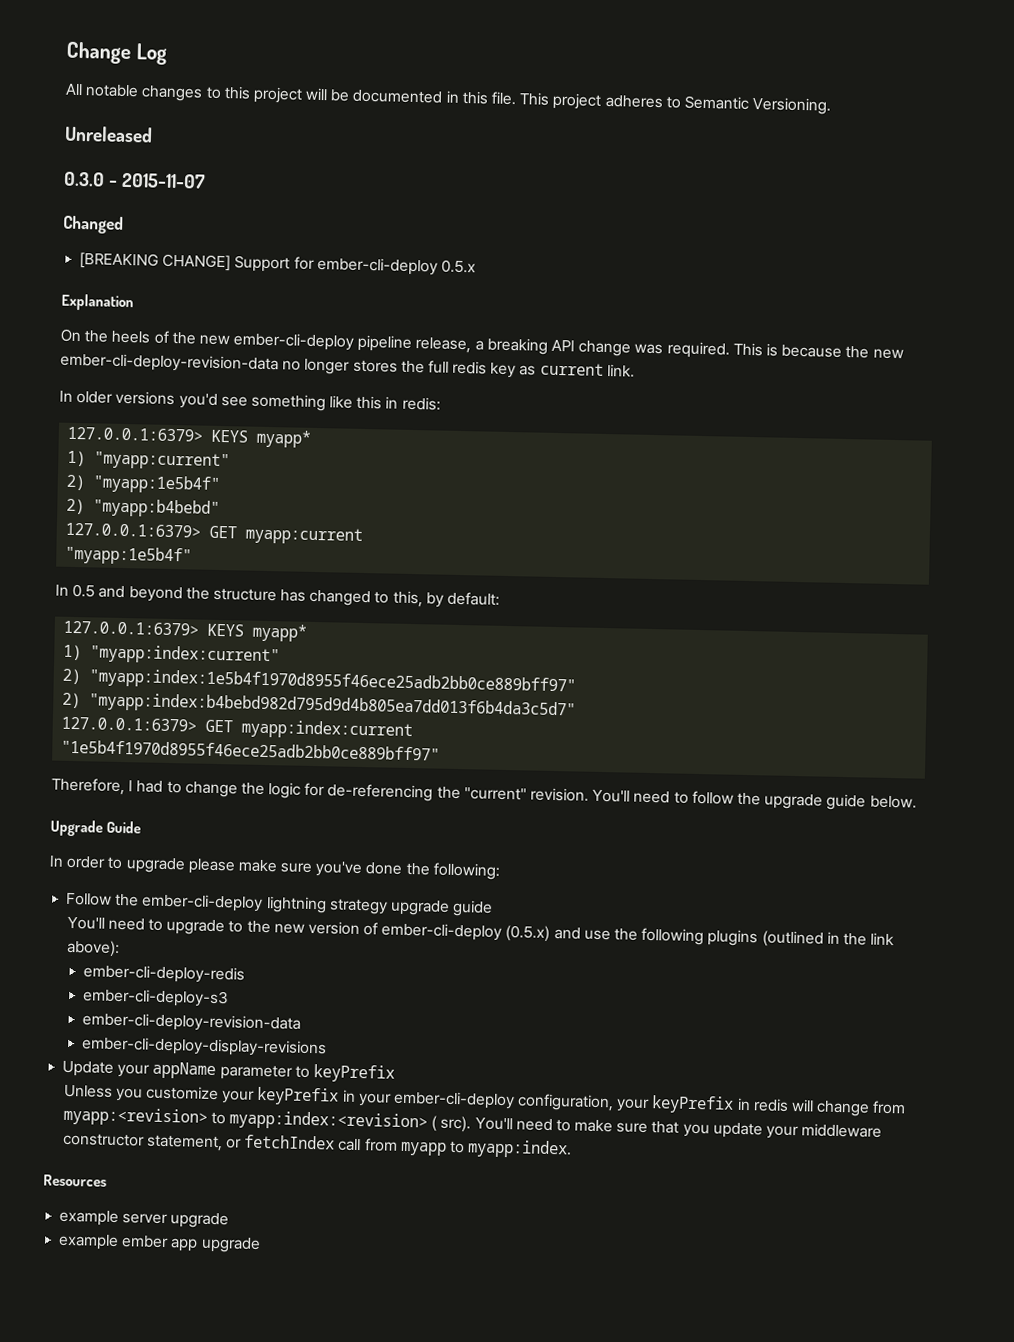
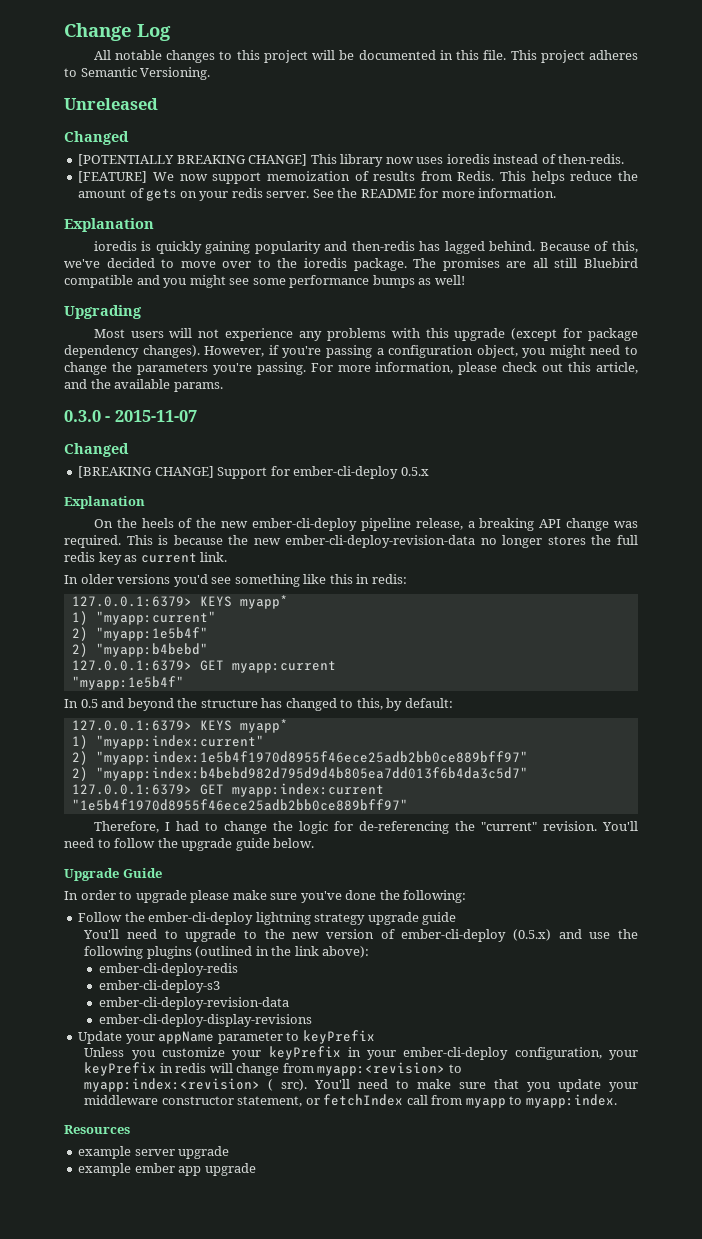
  Unreleased
+ Changed
+ [POTENTIALLY BREAKING CHANGE] This library now uses ioredis instead of then-redis.
+ [FEATURE] We now support memoization of results from Redis. This helps reduce the amount of gets on your redis server. See the README for more information.
+ Explanation
+ ioredis is quickly gaining popularity and then-redis has lagged behind. Because of this, we've decided to move over to the ioredis package. The promises are all still Bluebird compatible and you might see some performance bumps as well!
+ Upgrading
+ Most users will not experience any problems with this upgrade (except for package dependency changes). However, if you're passing a configuration object, you might need to change the parameters you're passing. For more information, please check out this article, and the available params.

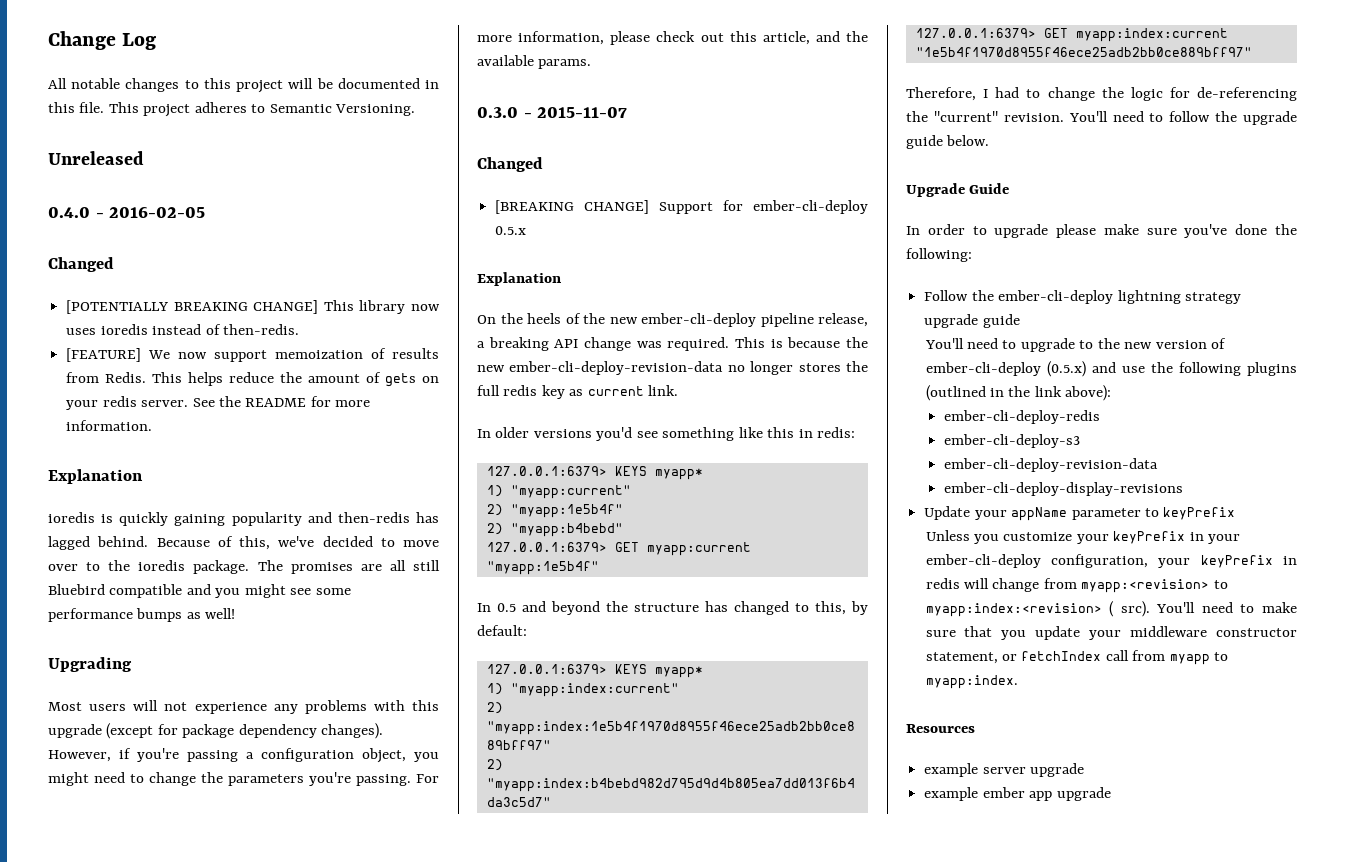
+ 0.4.0 - 2016-02-05

